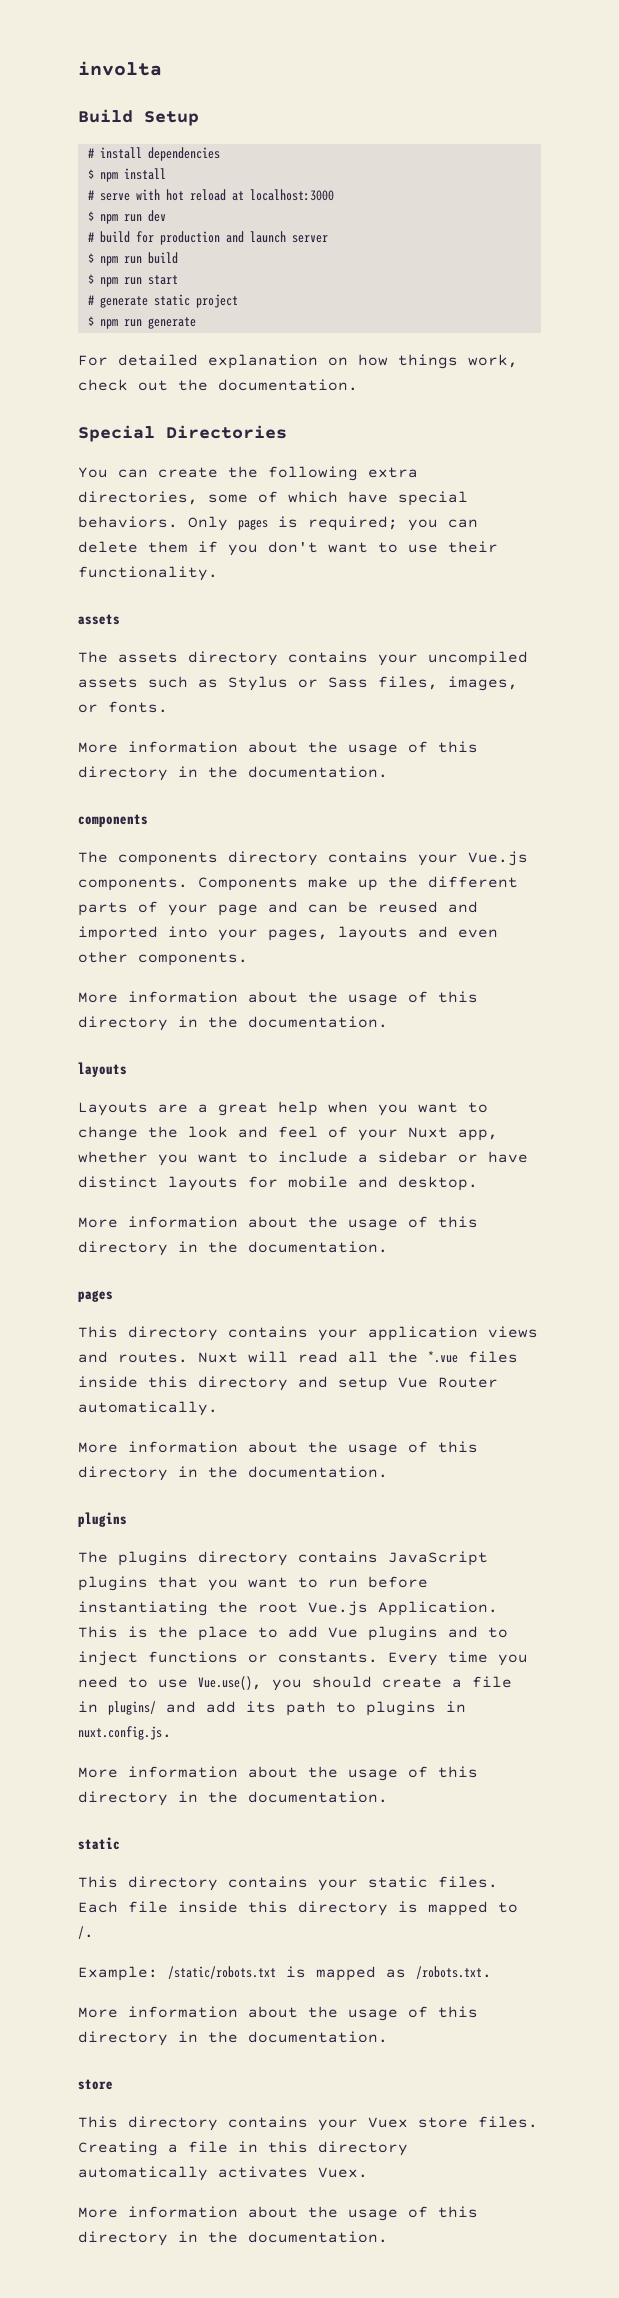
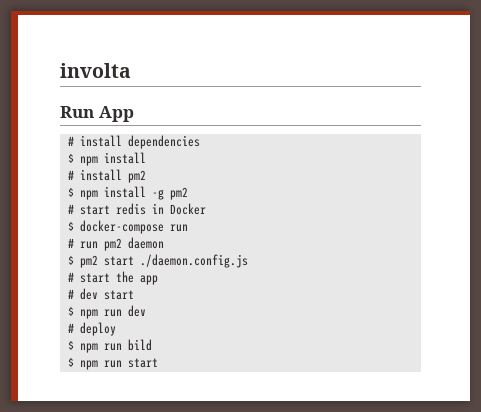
- Build Setup
+ Run App
- # serve with hot reload at localhost:3000
+ # install pm2
+ $ npm install -g pm2
+ # start redis in Docker
+ $ docker-compose run
+ # run pm2 daemon
+ $ pm2 start ./daemon.config.js
+ # start the app
+ # dev start
- # build for production and launch server
- $ npm run build
+ # deploy
+ $ npm run bild
- # generate static project
- $ npm run generate
- For detailed explanation on how things work, check out the documentation.
- Special Directories
- You can create the following extra directories, some of which have special behaviors. Only pages is required; you can delete them if you don't want to use their functionality.
- assets
- The assets directory contains your uncompiled assets such as Stylus or Sass files, images, or fonts.
- More information about the usage of this directory in the documentation.
- components
- The components directory contains your Vue.js components. Components make up the different parts of your page and can be reused and imported into your pages, layouts and even other components.
- More information about the usage of this directory in the documentation.
- layouts
- Layouts are a great help when you want to change the look and feel of your Nuxt app, whether you want to include a sidebar or have distinct layouts for mobile and desktop.
- More information about the usage of this directory in the documentation.
- pages
- This directory contains your application views and routes. Nuxt will read all the *.vue files inside this directory and setup Vue Router automatically.
- More information about the usage of this directory in the documentation.
- plugins
- The plugins directory contains JavaScript plugins that you want to run before instantiating the root Vue.js Application. This is the place to add Vue plugins and to inject functions or constants. Every time you need to use Vue.use(), you should create a file in plugins/ and add its path to plugins in nuxt.config.js.
- More information about the usage of this directory in the documentation.
- static
- This directory contains your static files. Each file inside this directory is mapped to /.
- Example: /static/robots.txt is mapped as /robots.txt.
- More information about the usage of this directory in the documentation.
- store
- This directory contains your Vuex store files. Creating a file in this directory automatically activates Vuex.
- More information about the usage of this directory in the documentation.

